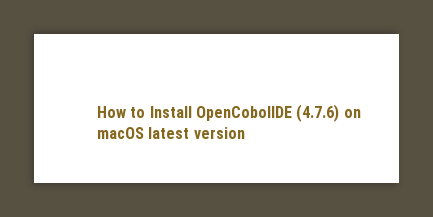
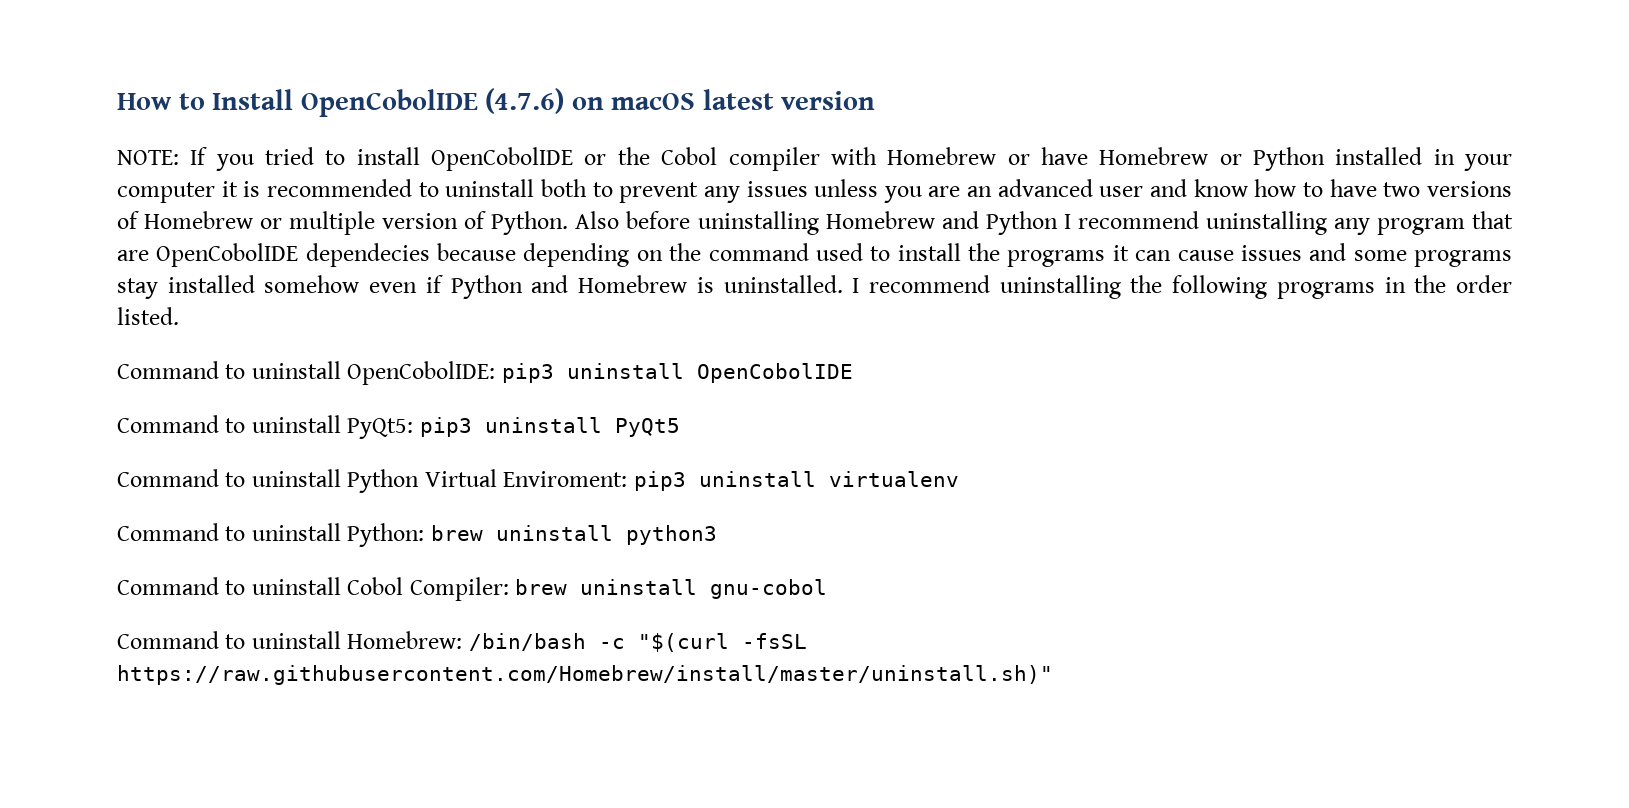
+ NOTE: If you tried to install OpenCobolIDE or the Cobol compiler with Homebrew or have Homebrew or Python installed in your computer it is recommended to uninstall both to prevent any issues unless you are an advanced user and know how to have two versions of Homebrew or multiple version of Python. Also before uninstalling Homebrew and Python I recommend uninstalling any program that are OpenCobolIDE dependecies because depending on the command used to install the programs it can cause issues and some programs stay installed somehow even if Python and Homebrew is uninstalled. I recommend uninstalling the following programs in the order listed.
+ Command to uninstall OpenCobolIDE: pip3 uninstall OpenCobolIDE
+ Command to uninstall PyQt5: pip3 uninstall PyQt5
+ Command to uninstall Python Virtual Enviroment: pip3 uninstall virtualenv
+ Command to uninstall Python: brew uninstall python3
+ Command to uninstall Cobol Compiler: brew uninstall gnu-cobol
+ Command to uninstall Homebrew: /bin/bash -c "$(curl -fsSL https://raw.githubusercontent.com/Homebrew/install/master/uninstall.sh)"

